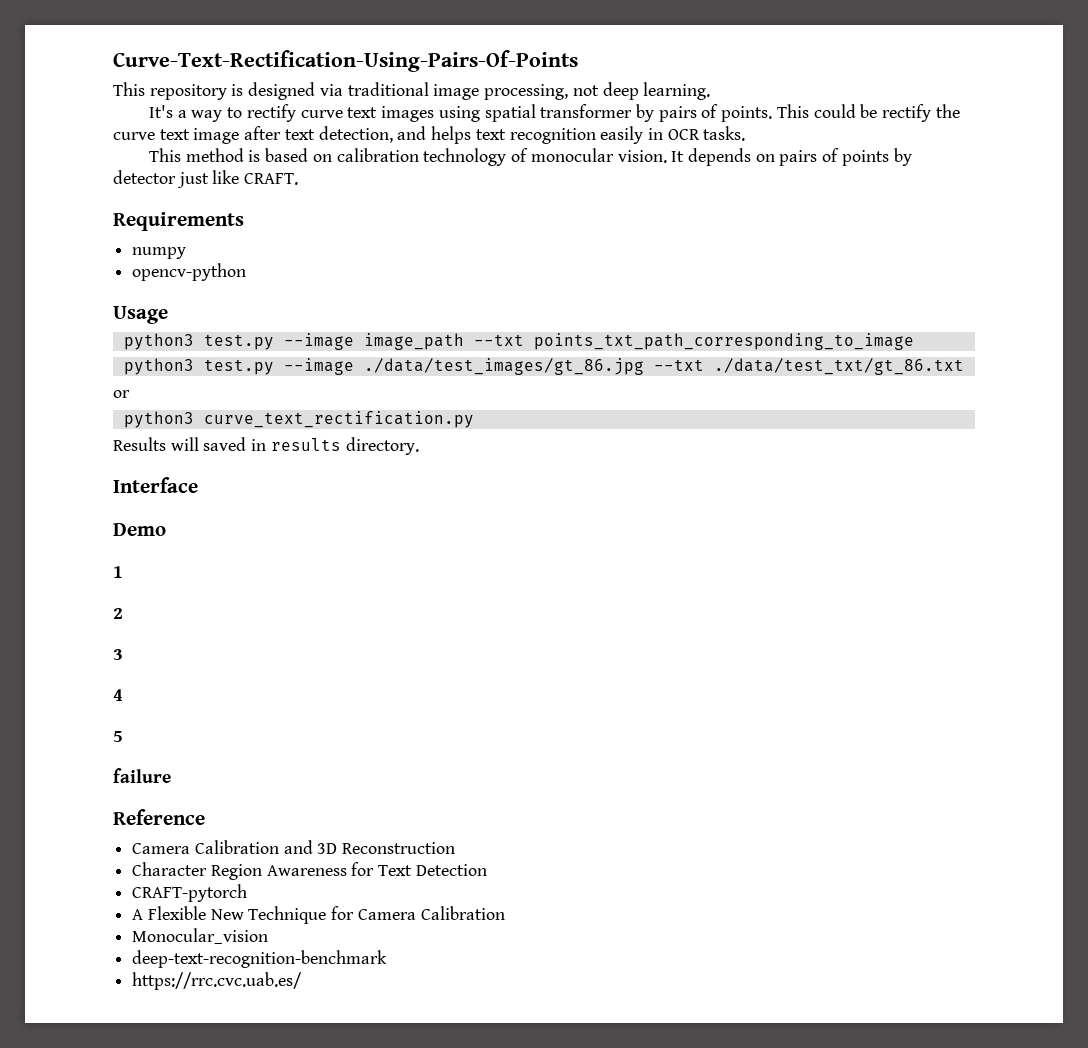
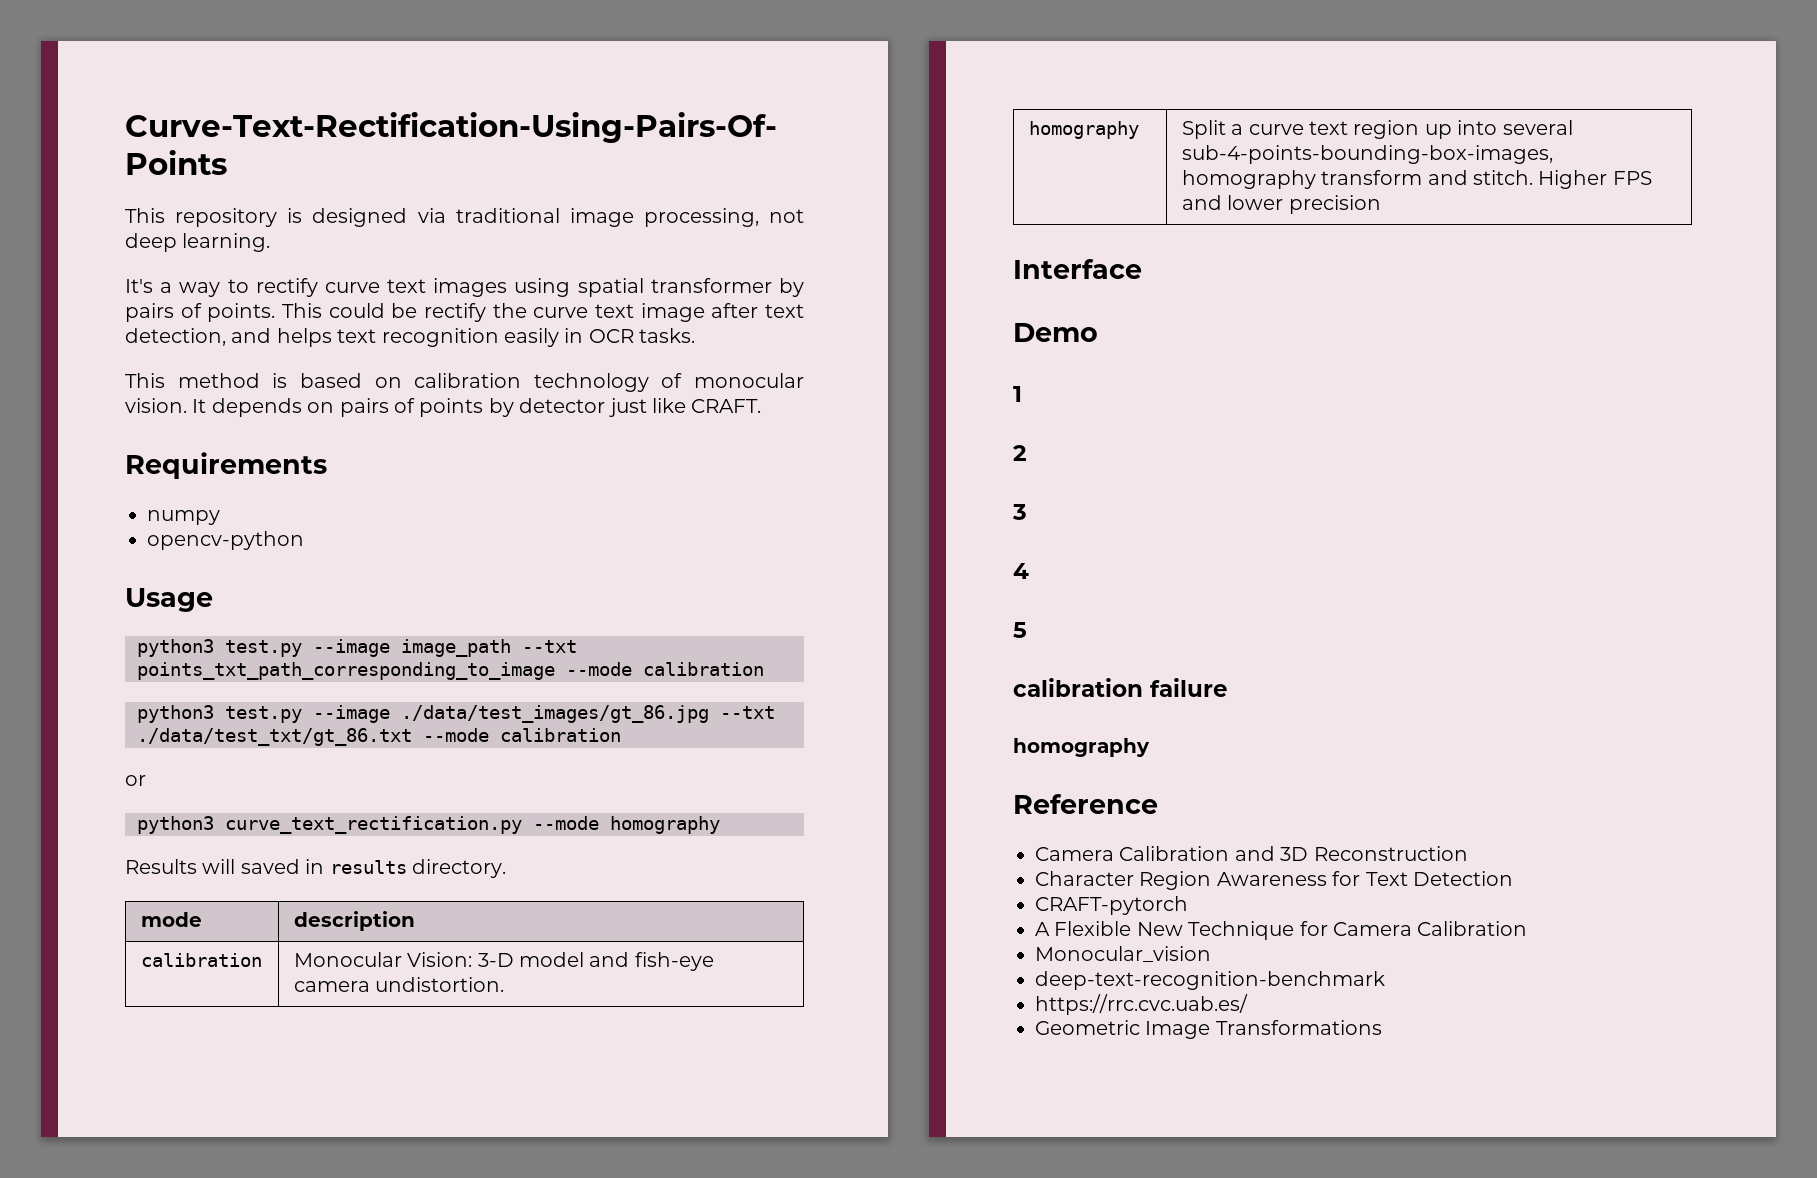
- python3 test.py --image image_path --txt points_txt_path_corresponding_to_image
+ python3 test.py --image image_path --txt points_txt_path_corresponding_to_image --mode calibration
- python3 test.py --image ./data/test_images/gt_86.jpg --txt ./data/test_txt/gt_86.txt
+ python3 test.py --image ./data/test_images/gt_86.jpg --txt ./data/test_txt/gt_86.txt --mode calibration
- python3 curve_text_rectification.py
+ python3 curve_text_rectification.py --mode homography
+ mode | description
+ calibration | Monocular Vision: 3-D model and fish-eye camera undistortion.
+ homography | Split a curve text region up into several sub-4-points-bounding-box-images, homography transform and stitch. Higher FPS and lower precision
- failure
+ calibration failure
+ homography
+ Geometric Image Transformations

